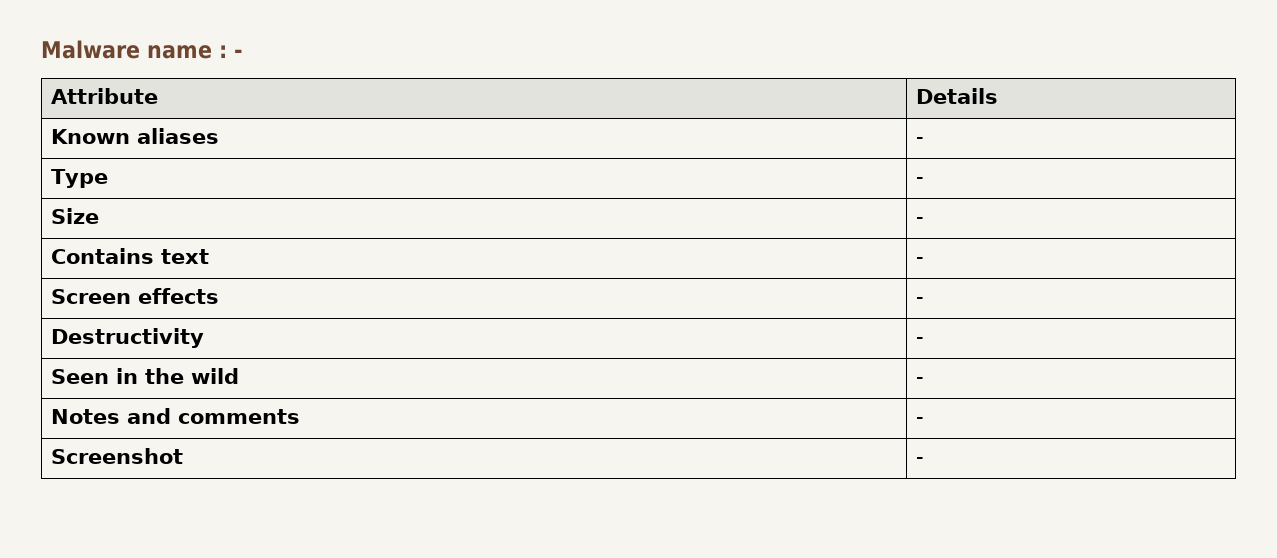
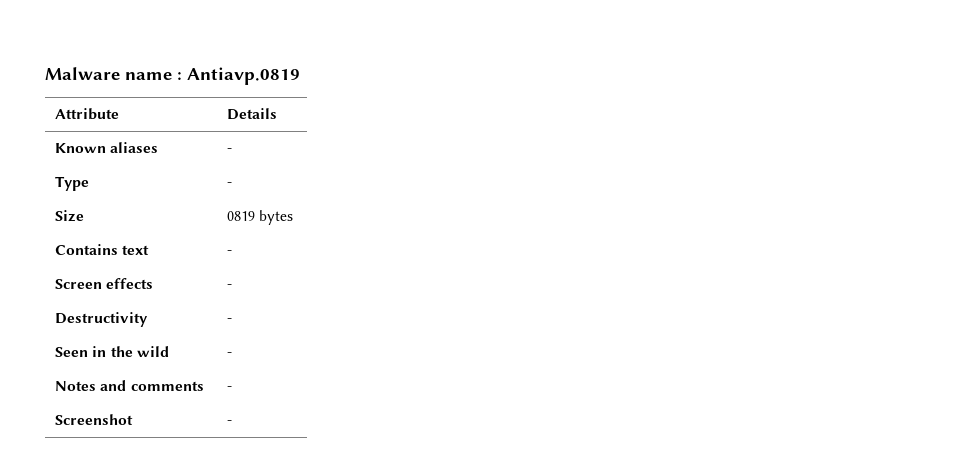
- Malware name : -
+ Malware name : Antiavp.0819
- Size | -
+ Size | 0819 bytes

